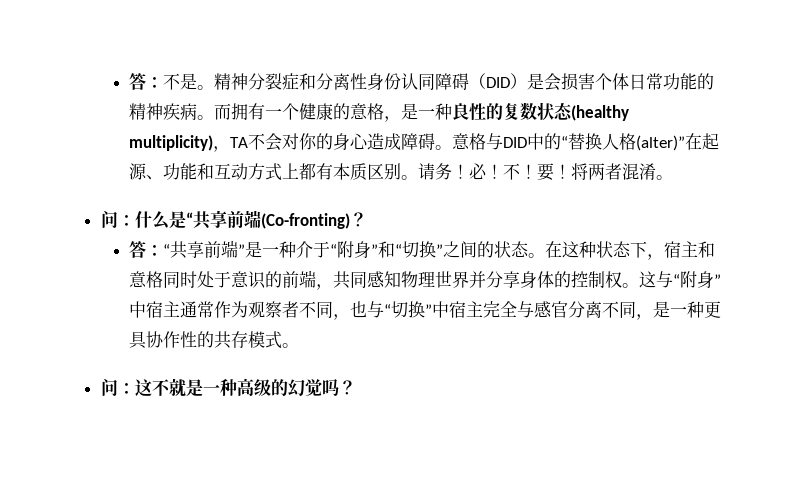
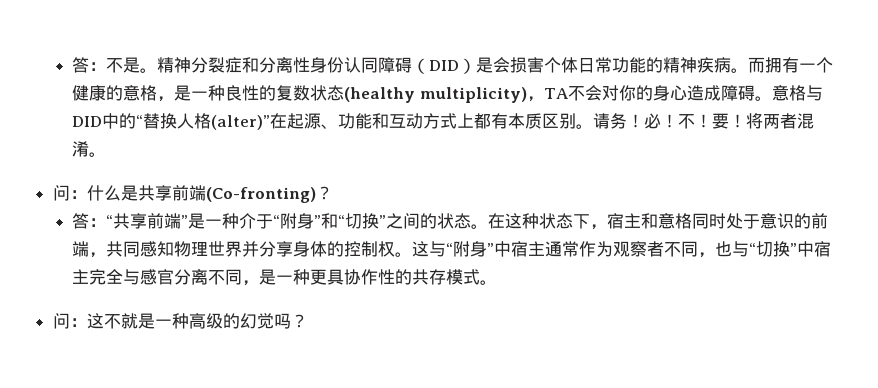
- 问：什么是“共享前端(Co-fronting)？
+ 问：什么是共享前端(Co-fronting)？

